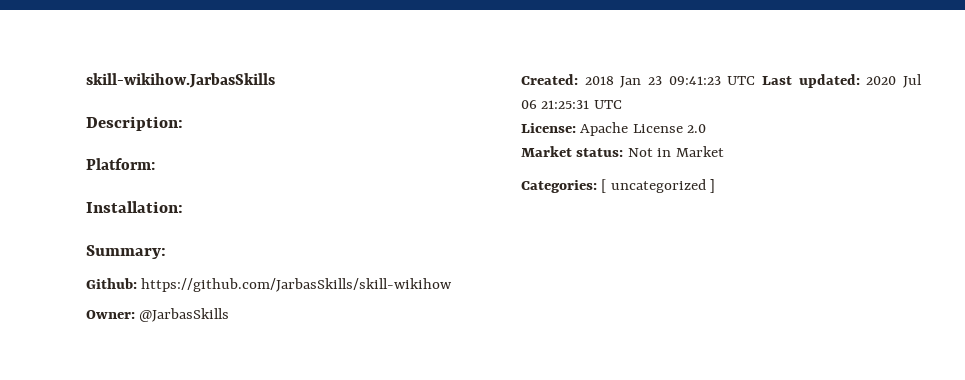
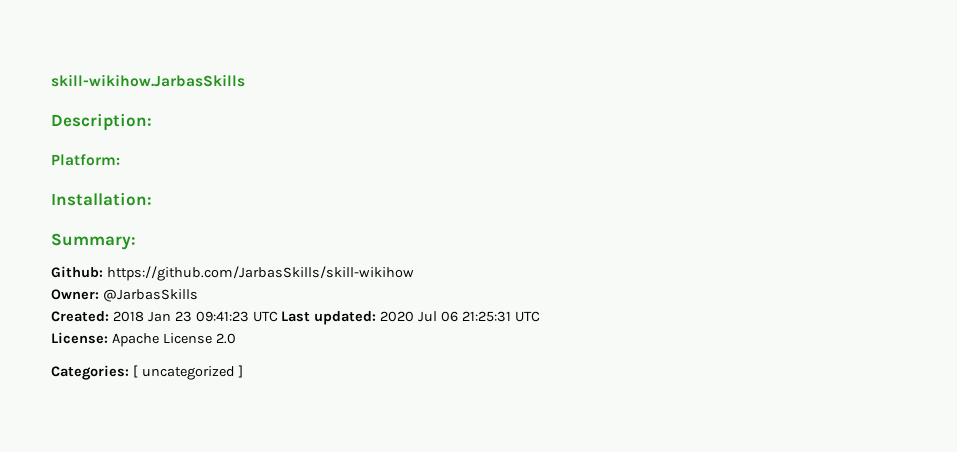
- Market status: Not in Market

